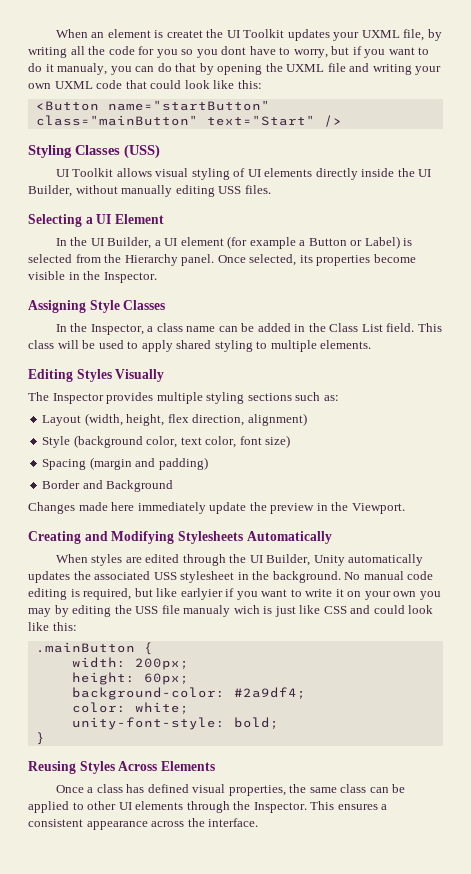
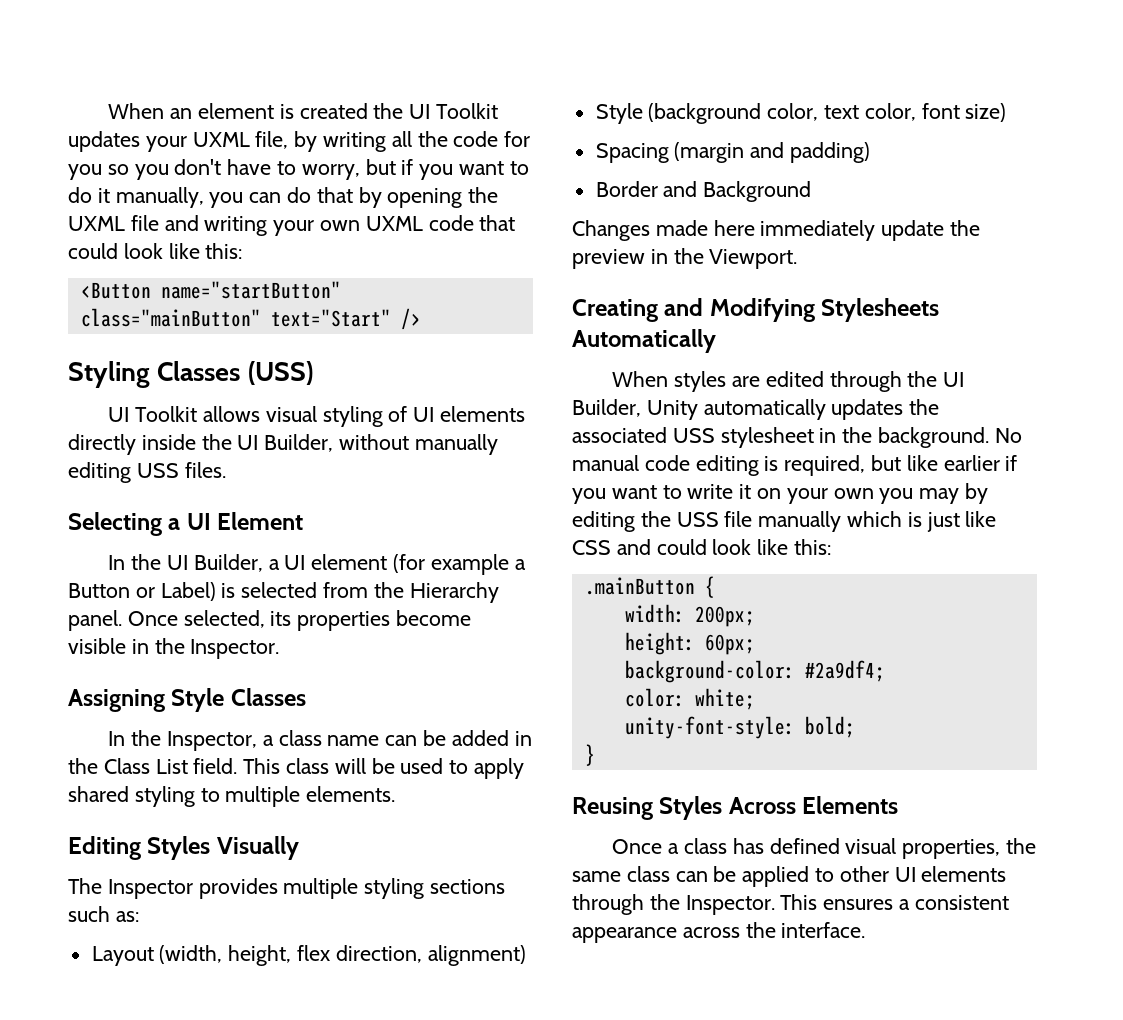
- When an element is createt the UI Toolkit updates your UXML file, by writing all the code for you so you dont have to worry, but if you want to do it manualy, you can do that by opening the UXML file and writing your own UXML code that could look like this:
+ When an element is created the UI Toolkit updates your UXML file, by writing all the code for you so you don't have to worry, but if you want to do it manually, you can do that by opening the UXML file and writing your own UXML code that could look like this:
- No manual code editing is required, but like earlyier if you want to write it on your own you may by editing the USS file manualy wich is just like CSS and could look like this:
+ No manual code editing is required, but like earlier if you want to write it on your own you may by editing the USS file manually which is just like CSS and could look like this:

